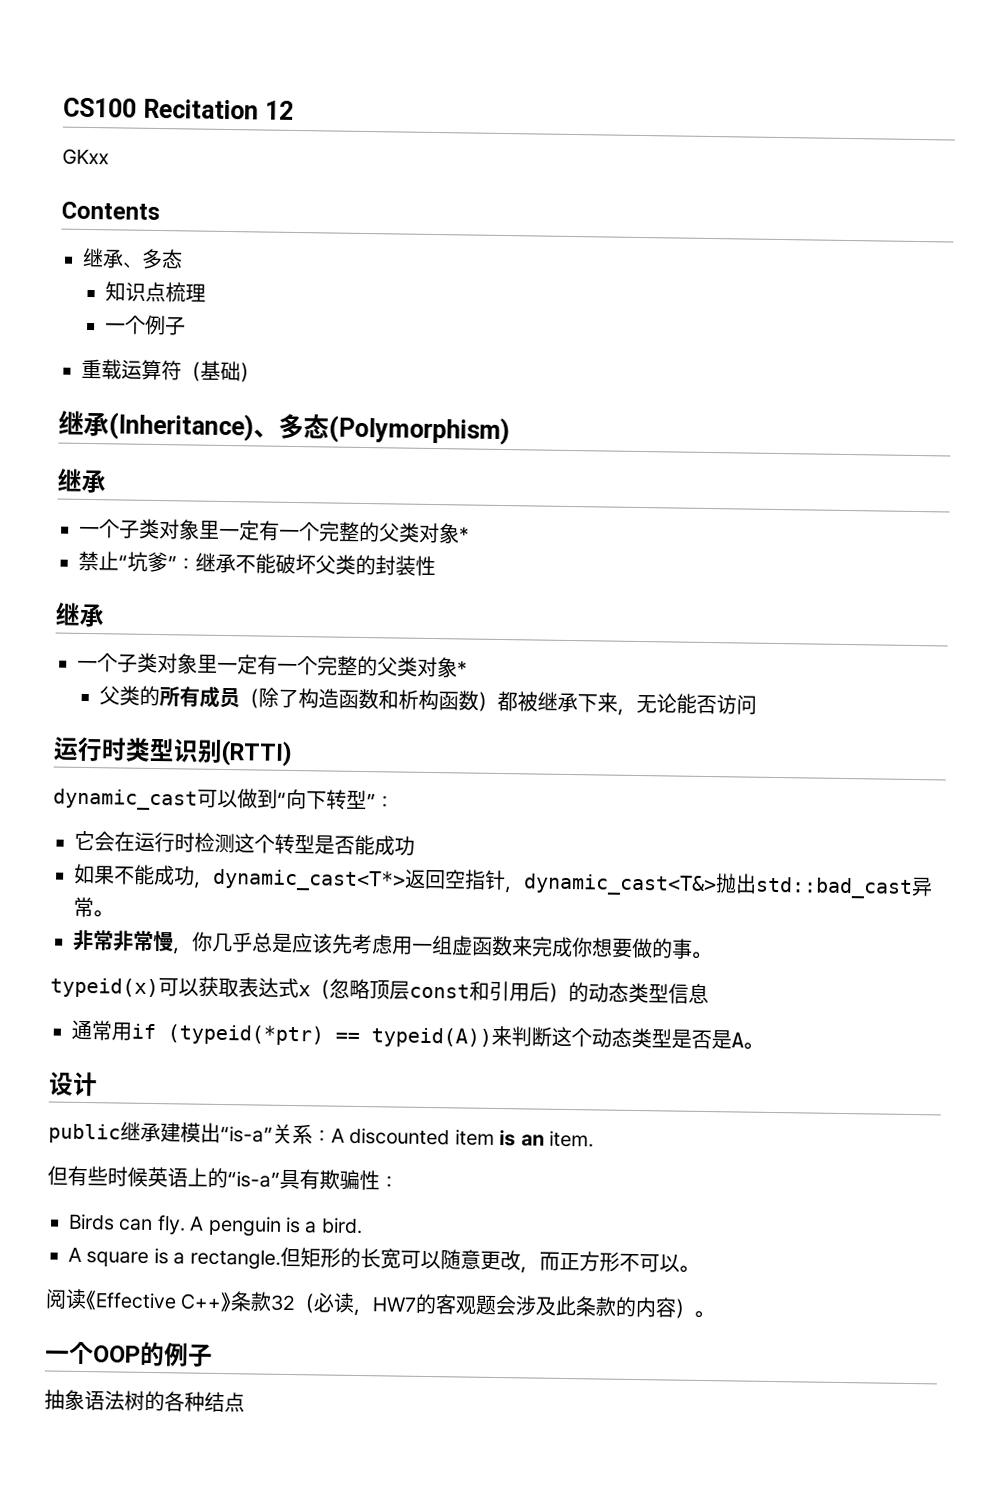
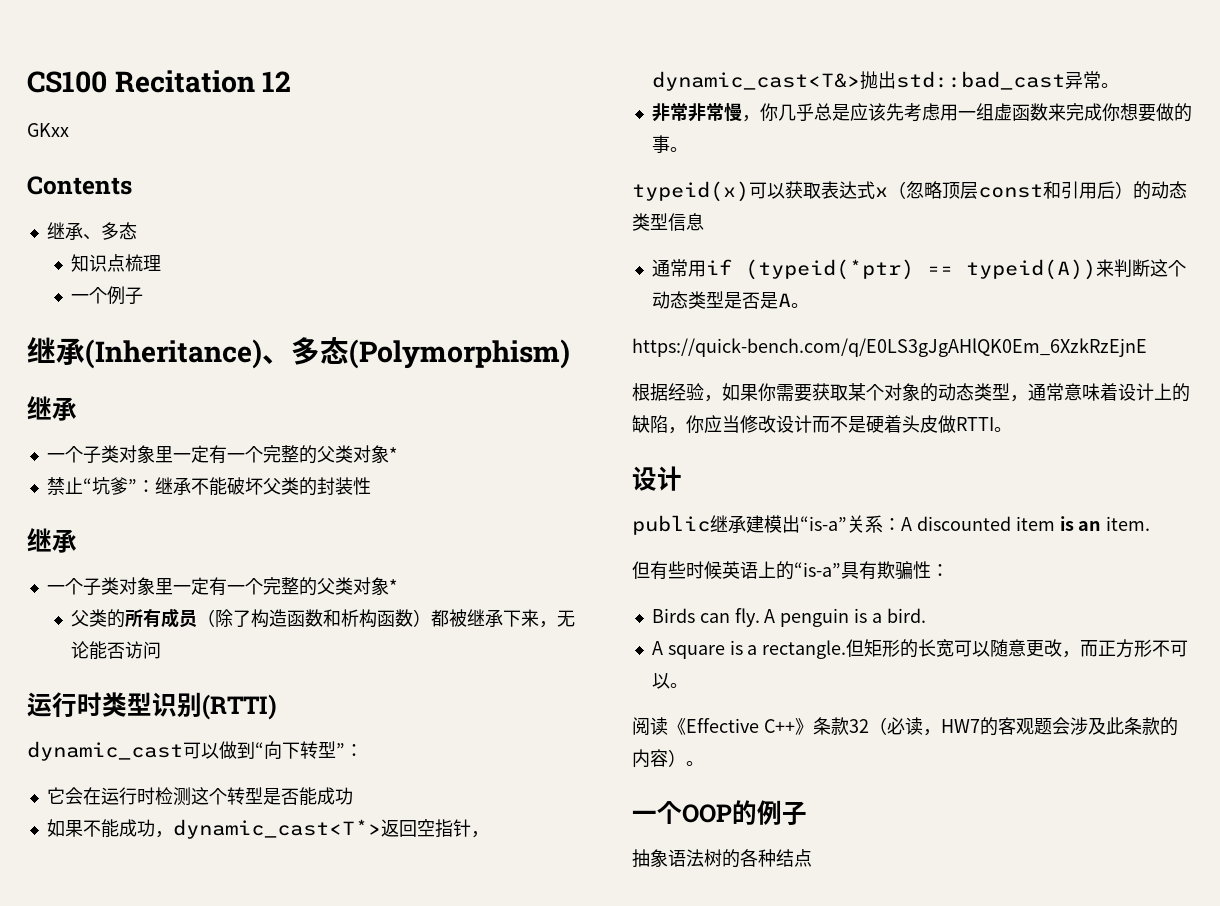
- 重载运算符（基础）
+ https://quick-bench.com/q/E0LS3gJgAHlQK0Em_6XzkRzEjnE
+ 根据经验，如果你需要获取某个对象的动态类型，通常意味着设计上的缺陷，你应当修改设计而不是硬着头皮做RTTI。

